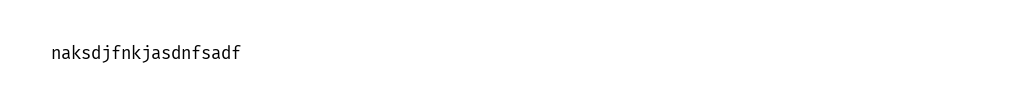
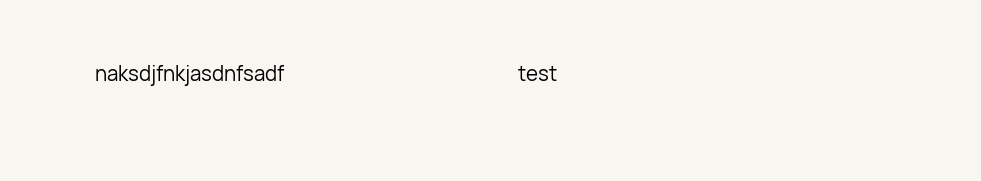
+ test

